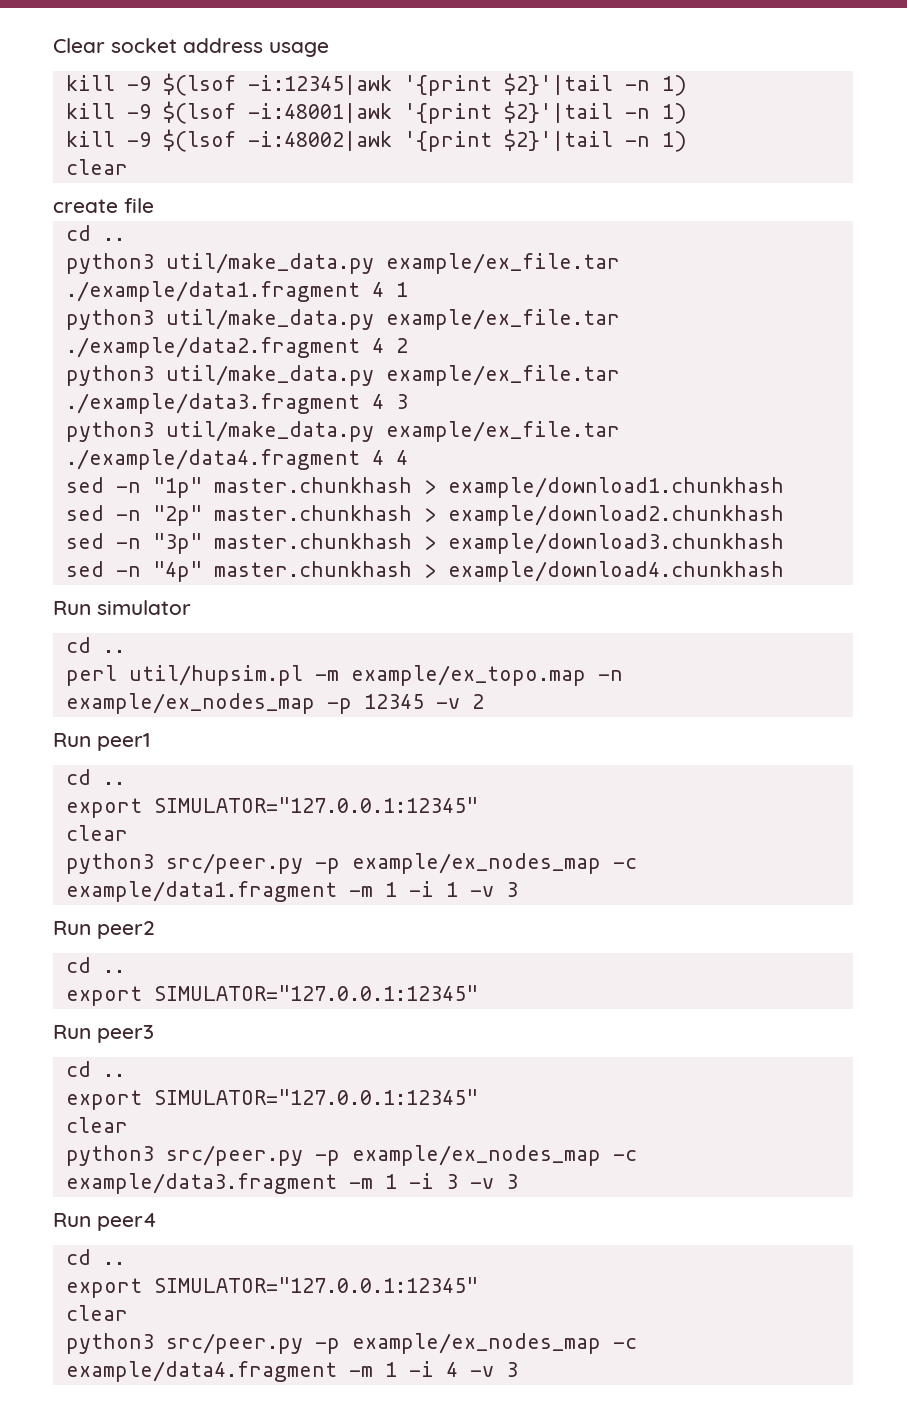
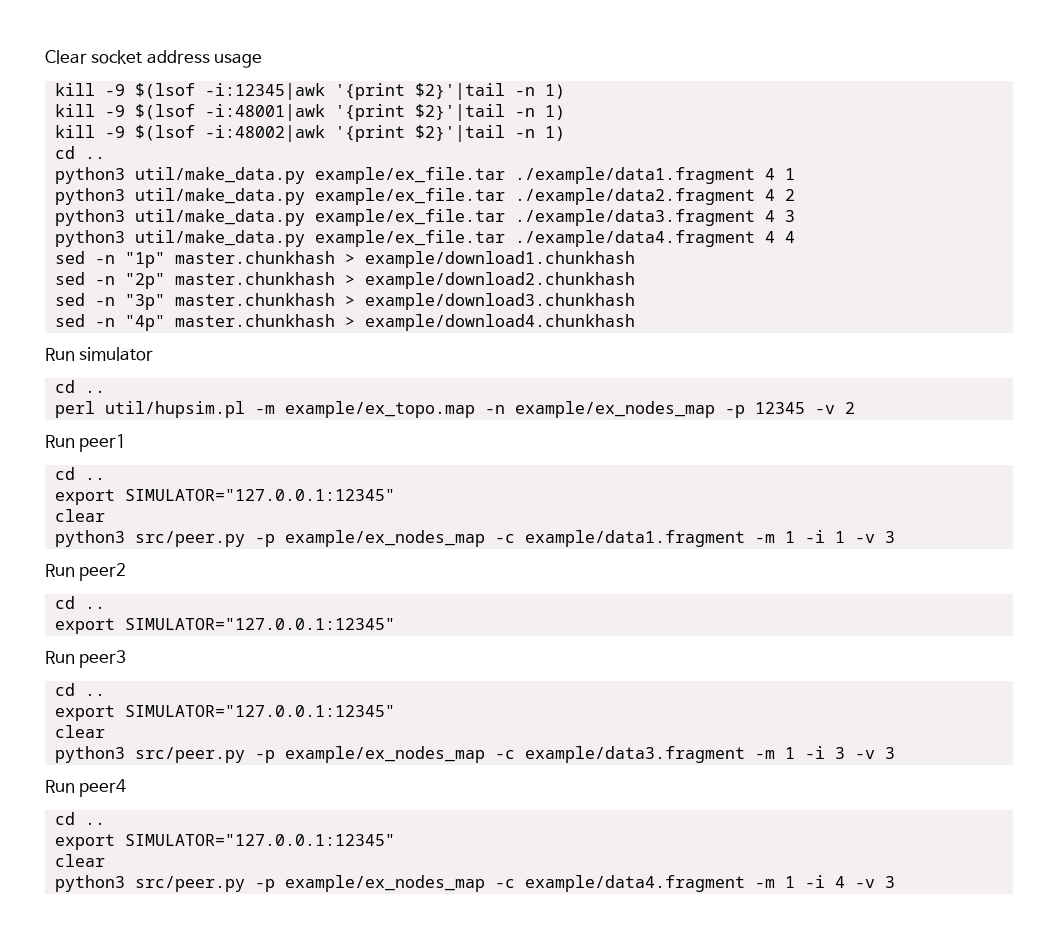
  kill -9 $(lsof -i:48002|awk '{print $2}'|tail -n 1)
- clear
- create file

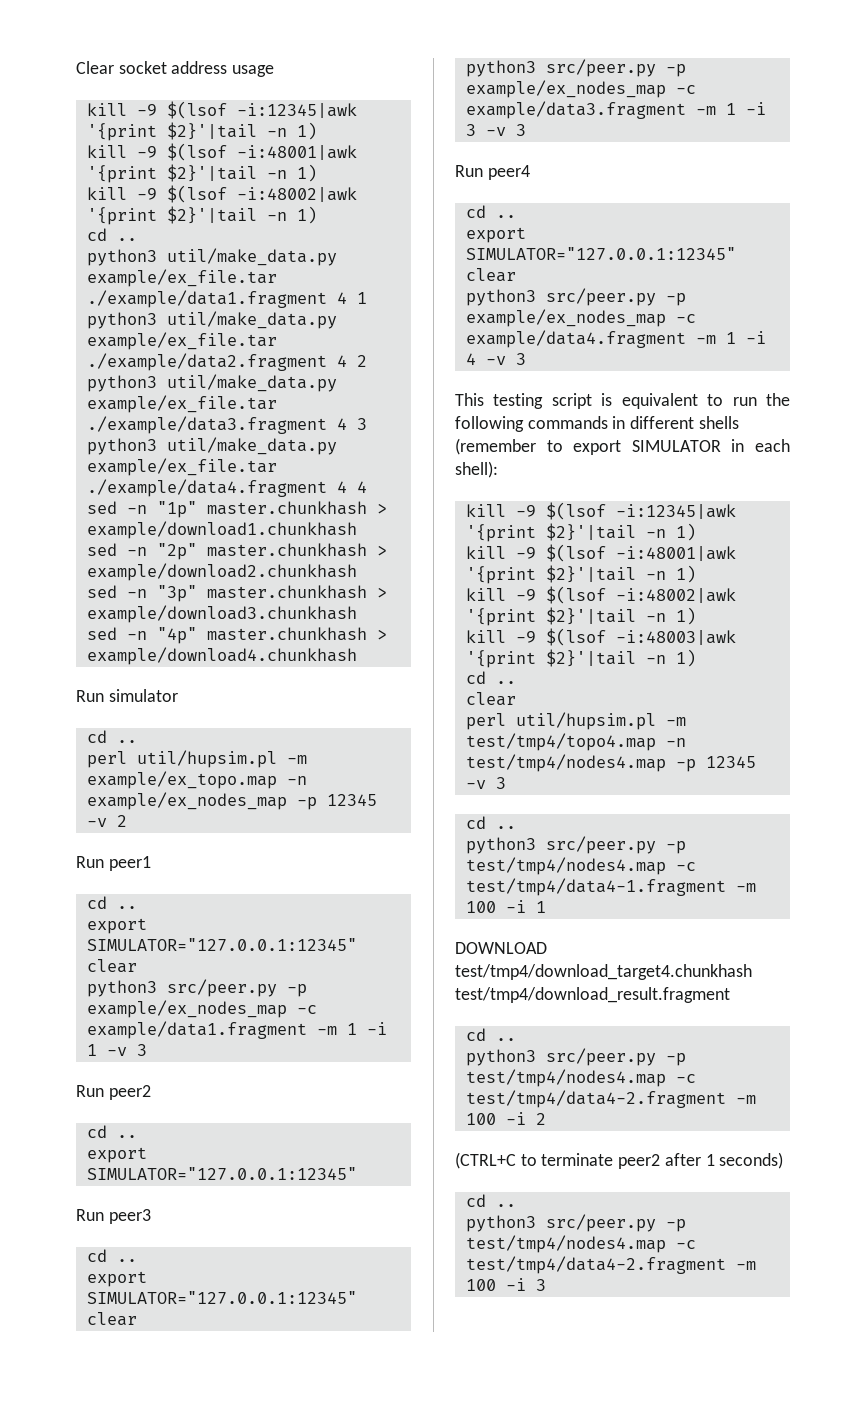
+ This testing script is equivalent to run the following commands in different shells (remember to export SIMULATOR in each shell):
+ kill -9 $(lsof -i:12345|awk '{print $2}'|tail -n 1)
+ kill -9 $(lsof -i:48001|awk '{print $2}'|tail -n 1)
+ kill -9 $(lsof -i:48002|awk '{print $2}'|tail -n 1)
+ kill -9 $(lsof -i:48003|awk '{print $2}'|tail -n 1)
+ cd ..
+ clear
+ perl util/hupsim.pl -m test/tmp4/topo4.map -n test/tmp4/nodes4.map -p 12345 -v 3
+ cd ..
+ python3 src/peer.py -p test/tmp4/nodes4.map -c test/tmp4/data4-1.fragment -m 100 -i 1
+ DOWNLOAD test/tmp4/download_target4.chunkhash test/tmp4/download_result.fragment
+ cd ..
+ python3 src/peer.py -p test/tmp4/nodes4.map -c test/tmp4/data4-2.fragment -m 100 -i 2
+ (CTRL+C to terminate peer2 after 1 seconds)
+ cd ..
+ python3 src/peer.py -p test/tmp4/nodes4.map -c test/tmp4/data4-2.fragment -m 100 -i 3

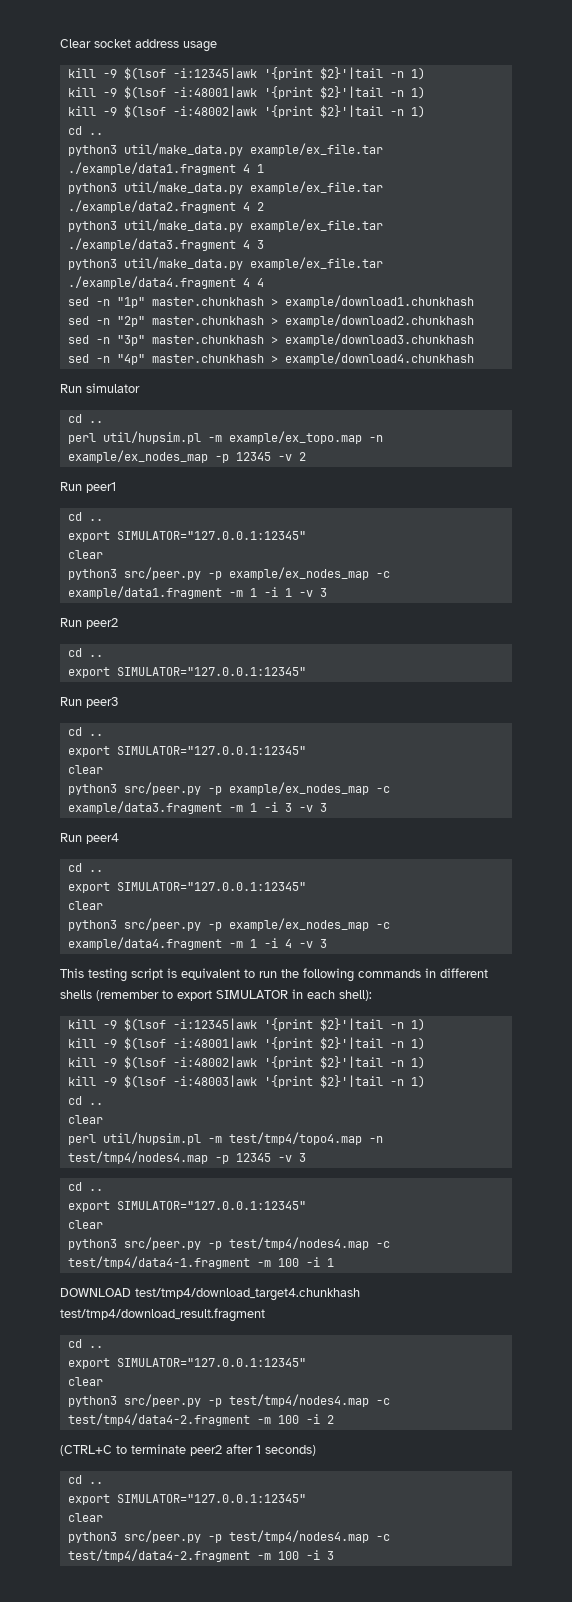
  perl util/hupsim.pl -m test/tmp4/topo4.map -n test/tmp4/nodes4.map -p 12345 -v 3
  cd ..
+ export SIMULATOR="127.0.0.1:12345"
+ clear
  DOWNLOAD test/tmp4/download_target4.chunkhash test/tmp4/download_result.fragment
  cd ..
+ export SIMULATOR="127.0.0.1:12345"
+ clear
  (CTRL+C to terminate peer2 after 1 seconds)
  cd ..
+ export SIMULATOR="127.0.0.1:12345"
+ clear

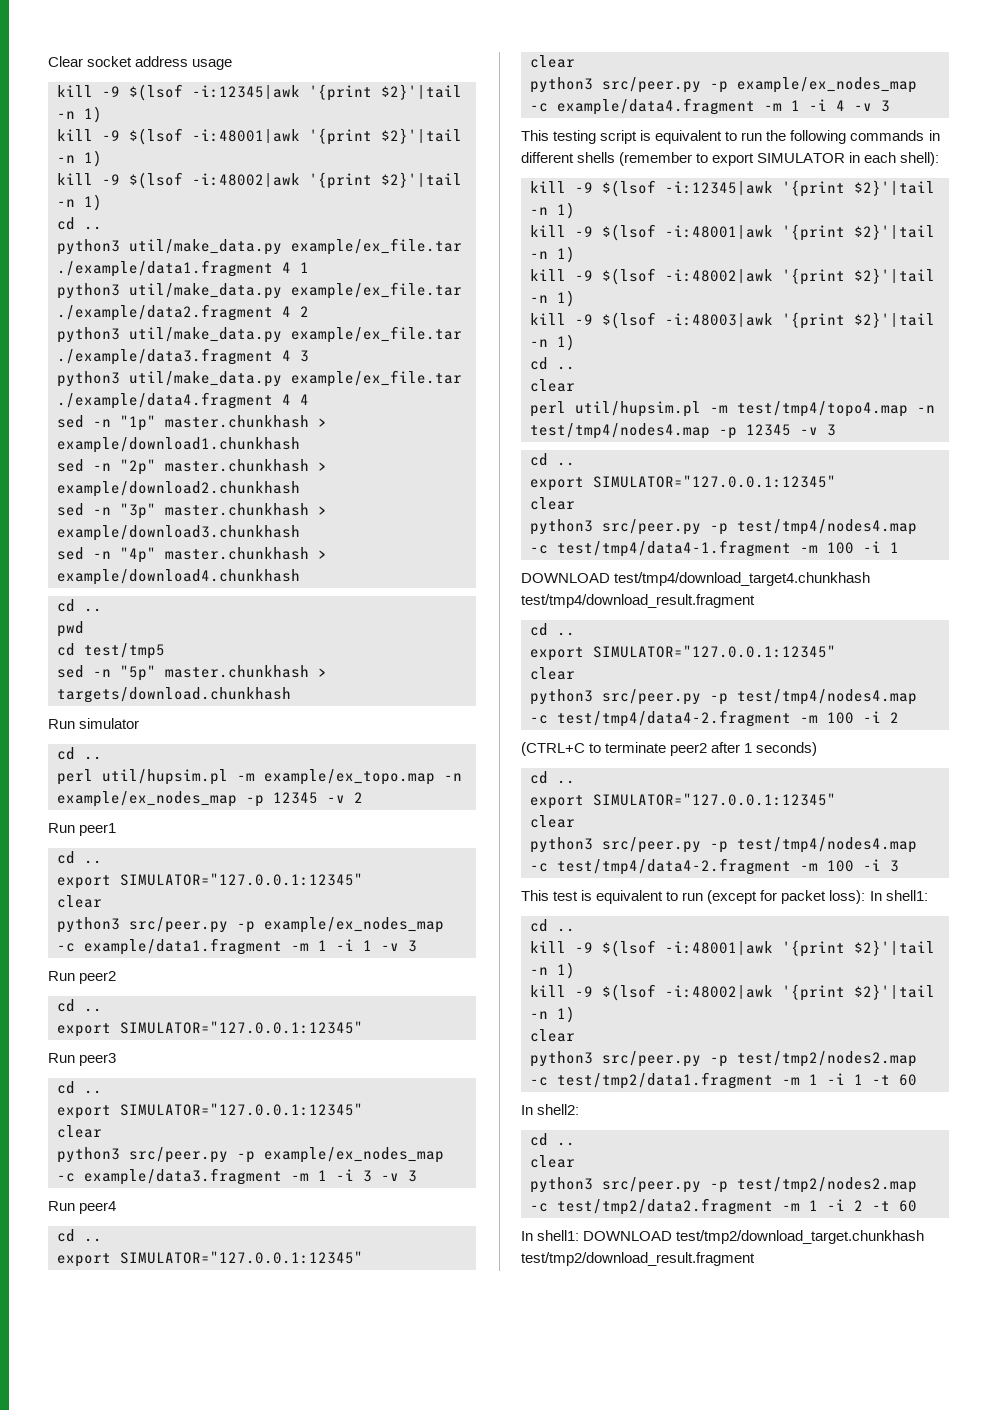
  sed -n "4p" master.chunkhash > example/download4.chunkhash
+ cd ..
+ pwd
+ cd test/tmp5
+ sed -n "5p" master.chunkhash > targets/download.chunkhash
+ This test is equivalent to run (except for packet loss): In shell1:
+ cd ..
+ kill -9 $(lsof -i:48001|awk '{print $2}'|tail -n 1)
+ kill -9 $(lsof -i:48002|awk '{print $2}'|tail -n 1)
+ clear
+ python3 src/peer.py -p test/tmp2/nodes2.map -c test/tmp2/data1.fragment -m 1 -i 1 -t 60
+ In shell2:
+ cd ..
+ clear
+ python3 src/peer.py -p test/tmp2/nodes2.map -c test/tmp2/data2.fragment -m 1 -i 2 -t 60
+ In shell1: DOWNLOAD test/tmp2/download_target.chunkhash test/tmp2/download_result.fragment

